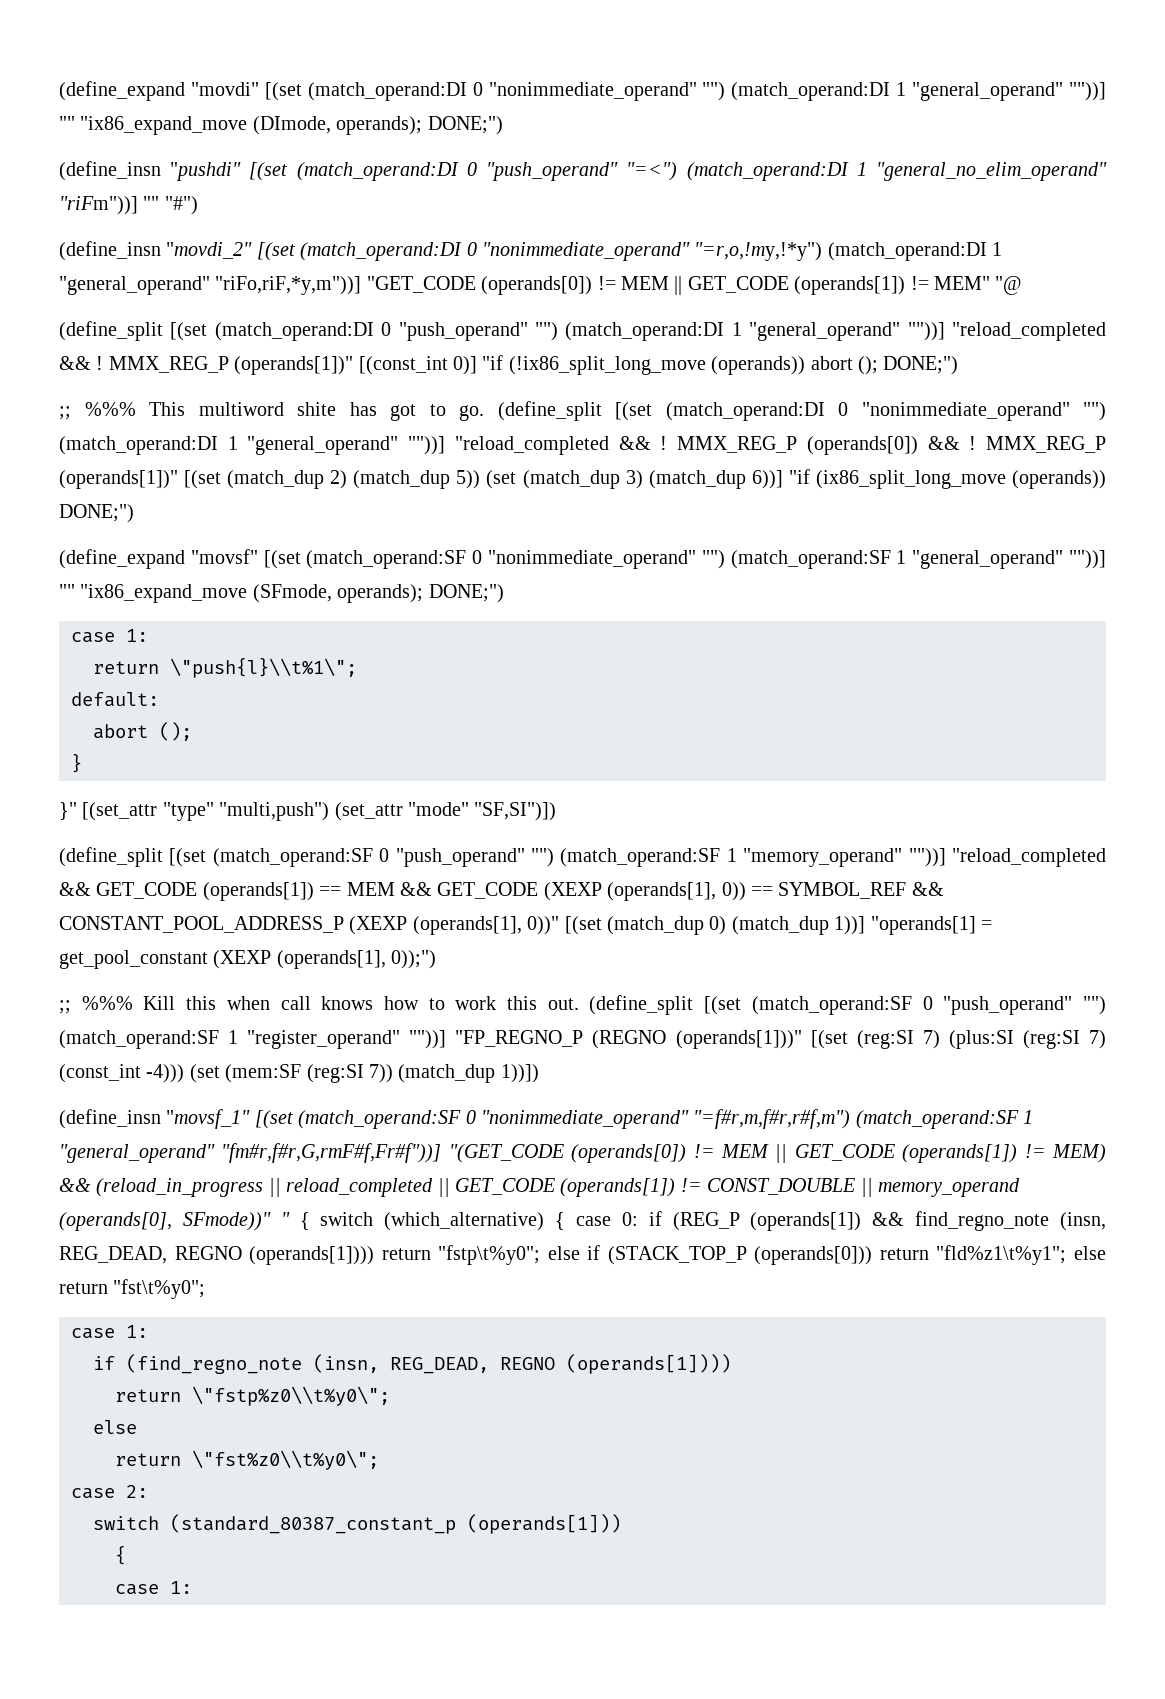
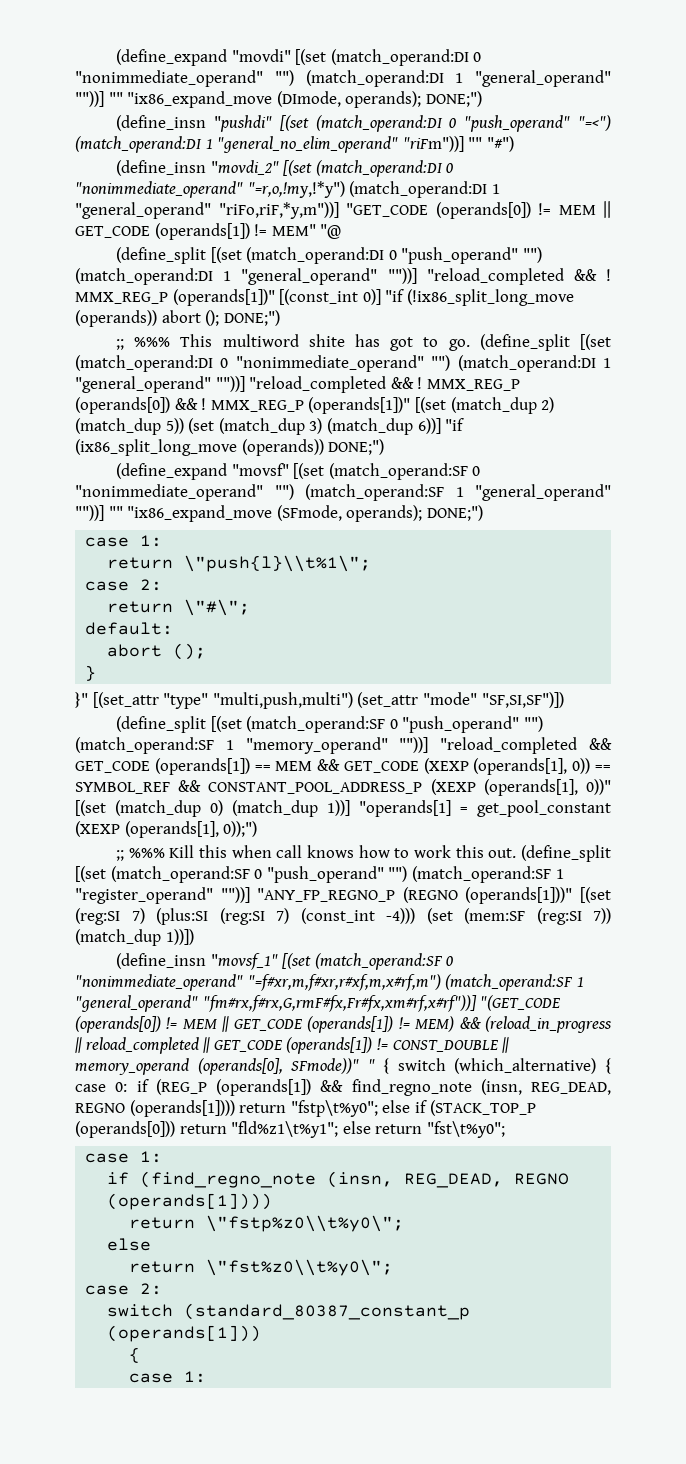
  return \"push{l}\\t%1\";
+ case 2:
+ return \"#\";
- }" [(set_attr "type" "multi,push") (set_attr "mode" "SF,SI")])
+ }" [(set_attr "type" "multi,push,multi") (set_attr "mode" "SF,SI,SF")])
- (define_split [(set (match_operand:SF 0 "push_operand" "") (match_operand:SF 1 "register_operand" ""))] "FP_REGNO_P (REGNO (operands[1]))" [(set (reg:SI 7) (plus:SI (reg:SI 7) (const_int -4))) (set (mem:SF (reg:SI 7)) (match_dup 1))])
+ (define_split [(set (match_operand:SF 0 "push_operand" "") (match_operand:SF 1 "register_operand" ""))] "ANY_FP_REGNO_P (REGNO (operands[1]))" [(set (reg:SI 7) (plus:SI (reg:SI 7) (const_int -4))) (set (mem:SF (reg:SI 7)) (match_dup 1))])
- (define_insn "movsf_1" [(set (match_operand:SF 0 "nonimmediate_operand" "=f#r,m,f#r,r#f,m") (match_operand:SF 1 "general_operand" "fm#r,f#r,G,rmF#f,Fr#f"))] "(GET_CODE (operands[0]) != MEM || GET_CODE (operands[1]) != MEM) && (reload_in_progress || reload_completed || GET_CODE (operands[1]) != CONST_DOUBLE || memory_operand (operands[0], SFmode))" " { switch (which_alternative) { case 0: if (REG_P (operands[1]) && find_regno_note (insn, REG_DEAD, REGNO (operands[1]))) return "fstp\t%y0"; else if (STACK_TOP_P (operands[0])) return "fld%z1\t%y1"; else return "fst\t%y0";
+ (define_insn "movsf_1" [(set (match_operand:SF 0 "nonimmediate_operand" "=f#xr,m,f#xr,r#xf,m,x#rf,m") (match_operand:SF 1 "general_operand" "fm#rx,f#rx,G,rmF#fx,Fr#fx,xm#rf,x#rf"))] "(GET_CODE (operands[0]) != MEM || GET_CODE (operands[1]) != MEM) && (reload_in_progress || reload_completed || GET_CODE (operands[1]) != CONST_DOUBLE || memory_operand (operands[0], SFmode))" " { switch (which_alternative) { case 0: if (REG_P (operands[1]) && find_regno_note (insn, REG_DEAD, REGNO (operands[1]))) return "fstp\t%y0"; else if (STACK_TOP_P (operands[0])) return "fld%z1\t%y1"; else return "fst\t%y0";

